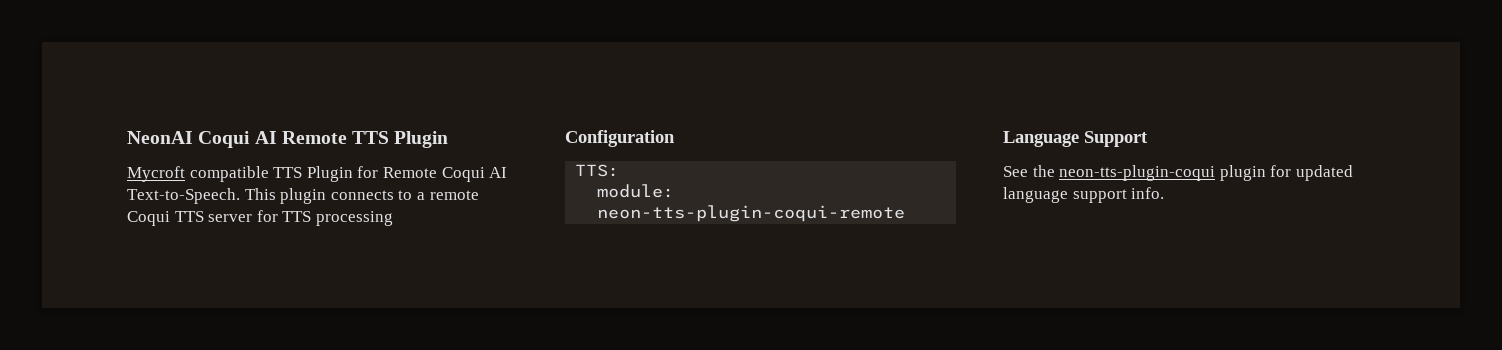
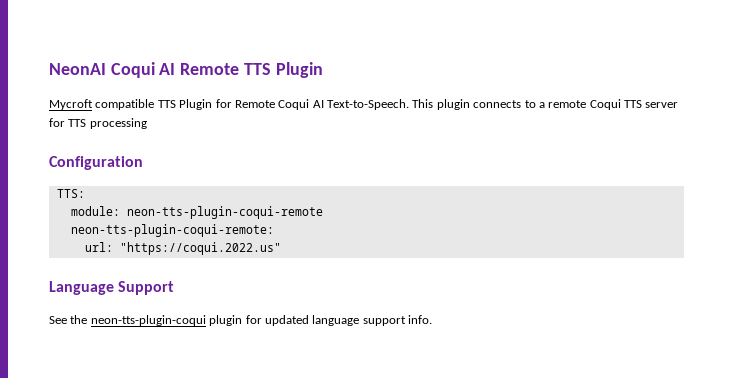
+ neon-tts-plugin-coqui-remote:
+ url: "https://coqui.2022.us"

